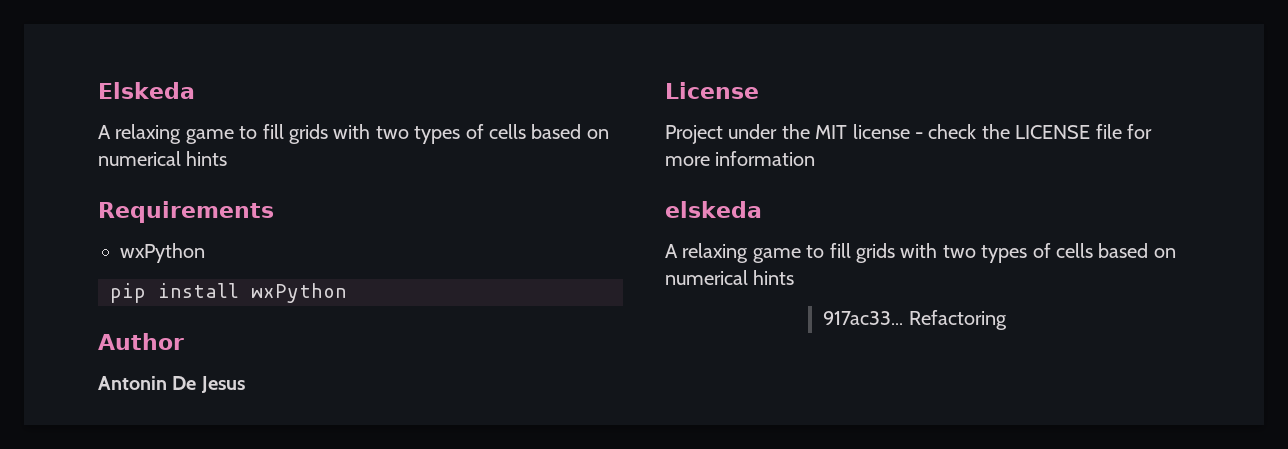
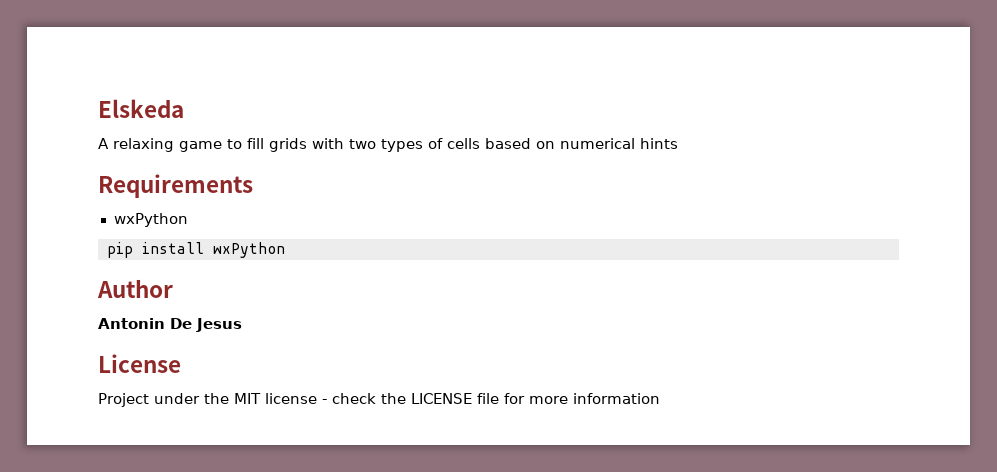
- elskeda
- A relaxing game to fill grids with two types of cells based on numerical hints
- 917ac33... Refactoring

